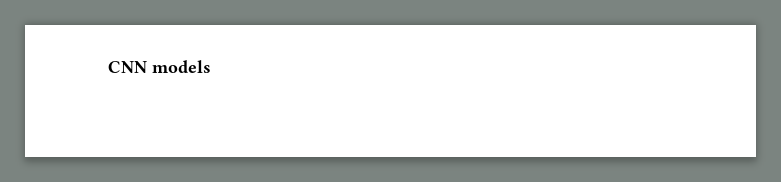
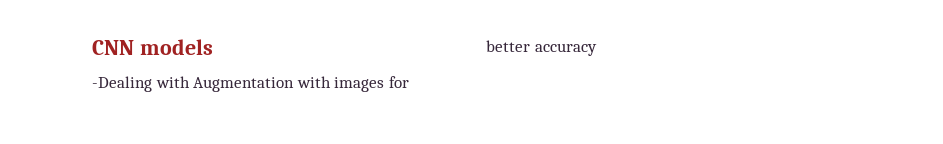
+ -Dealing with Augmentation with images for better accuracy

